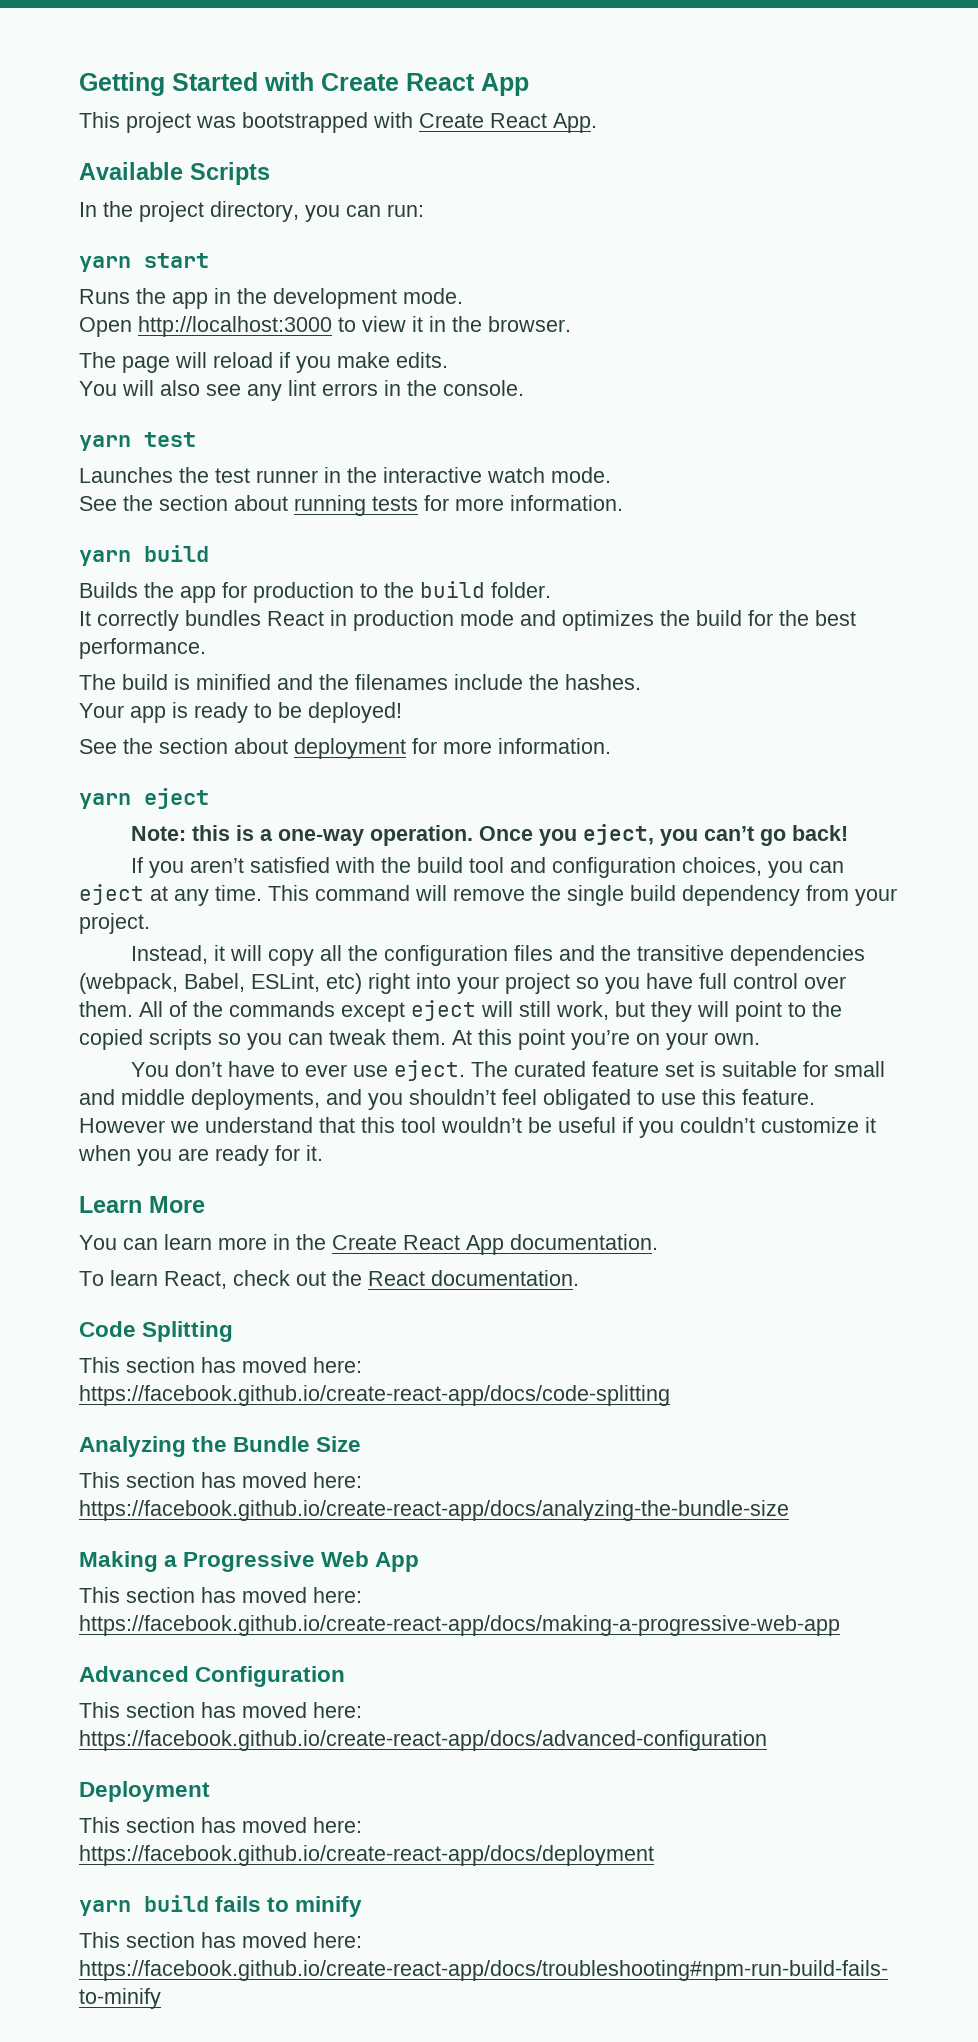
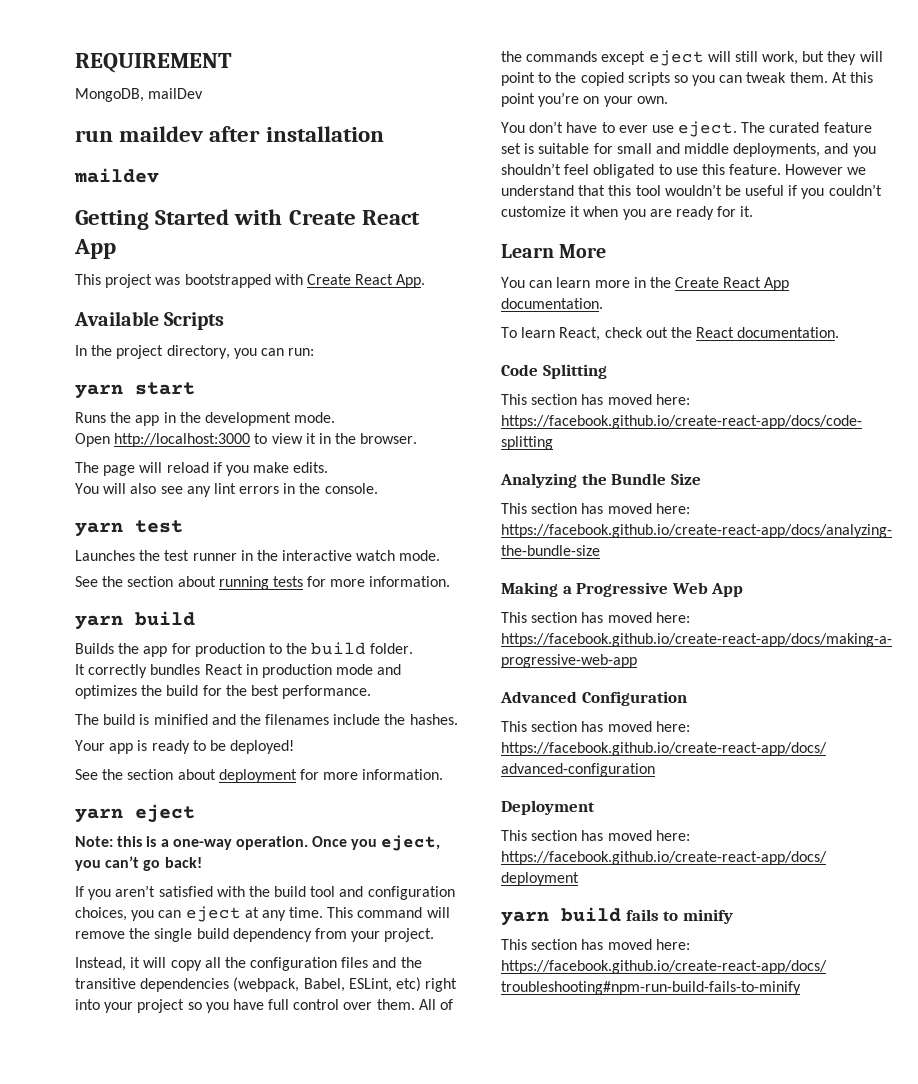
+ REQUIREMENT
+ MongoDB, mailDev
+ run maildev after installation
+ maildev

